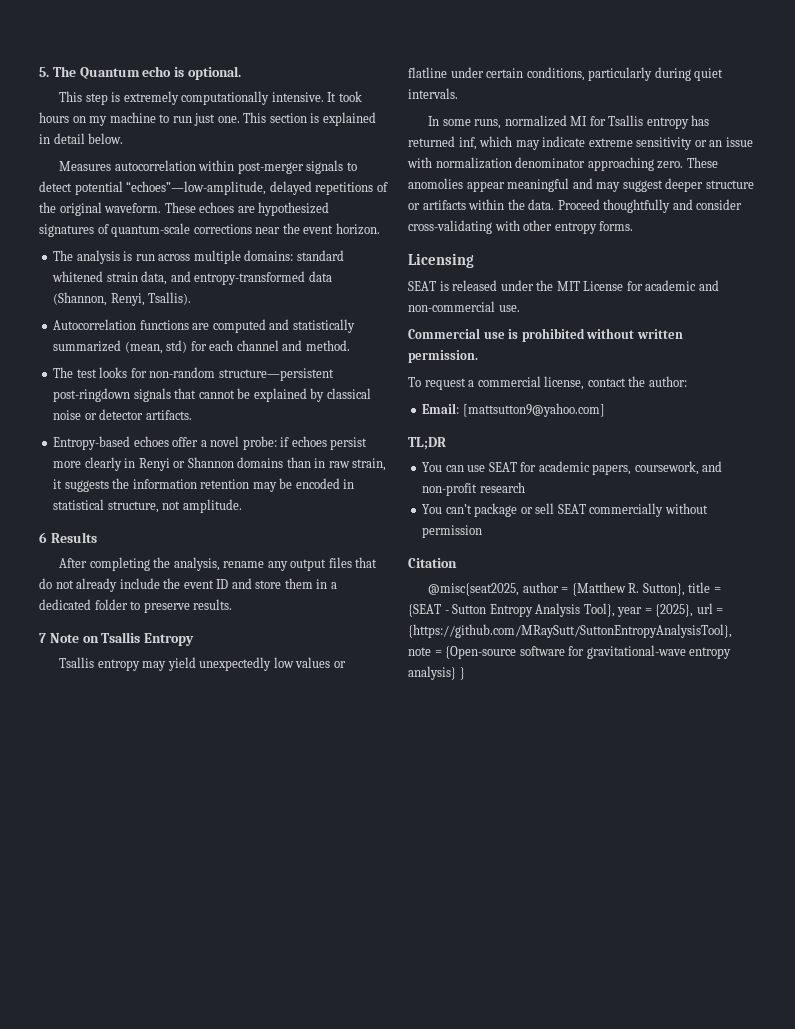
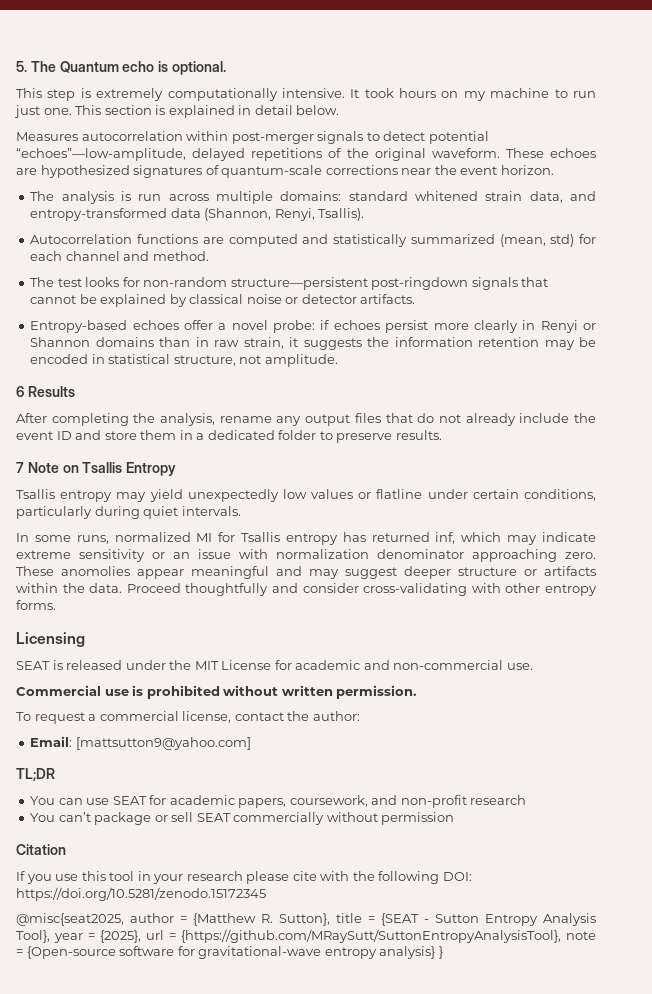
+ If you use this tool in your research please cite with the following DOI: https://doi.org/10.5281/zenodo.15172345

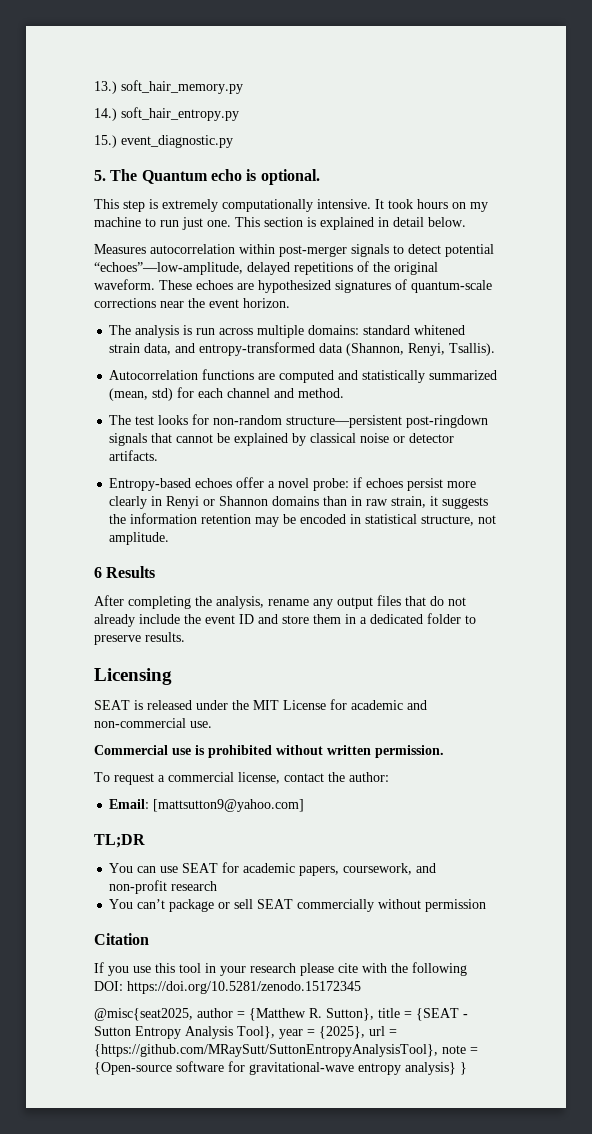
+ 13.) soft_hair_memory.py
+ 14.) soft_hair_entropy.py
+ 15.) event_diagnostic.py
- 7 Note on Tsallis Entropy
- Tsallis entropy may yield unexpectedly low values or flatline under certain conditions, particularly during quiet intervals.
- In some runs, normalized MI for Tsallis entropy has returned inf, which may indicate extreme sensitivity or an issue with normalization denominator approaching zero. These anomolies appear meaningful and may suggest deeper structure or artifacts within the data. Proceed thoughtfully and consider cross-validating with other entropy forms.

